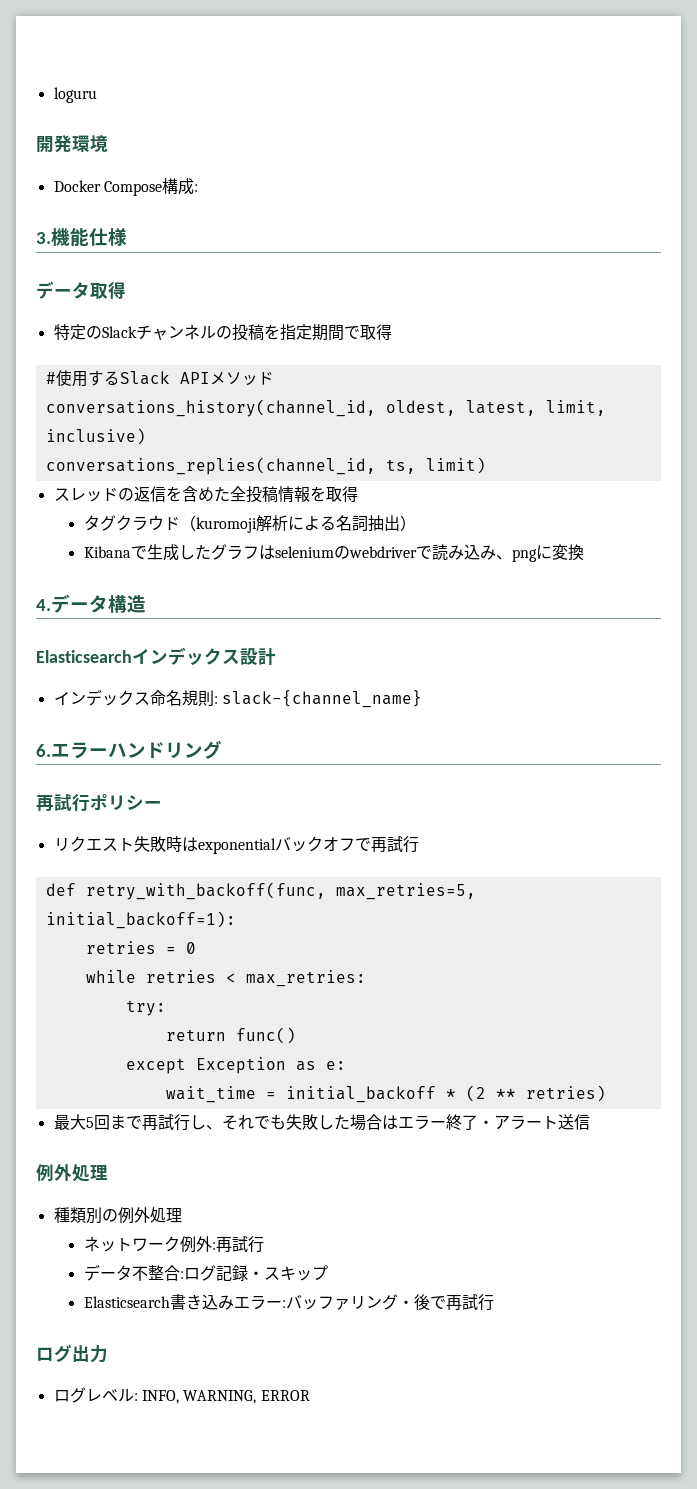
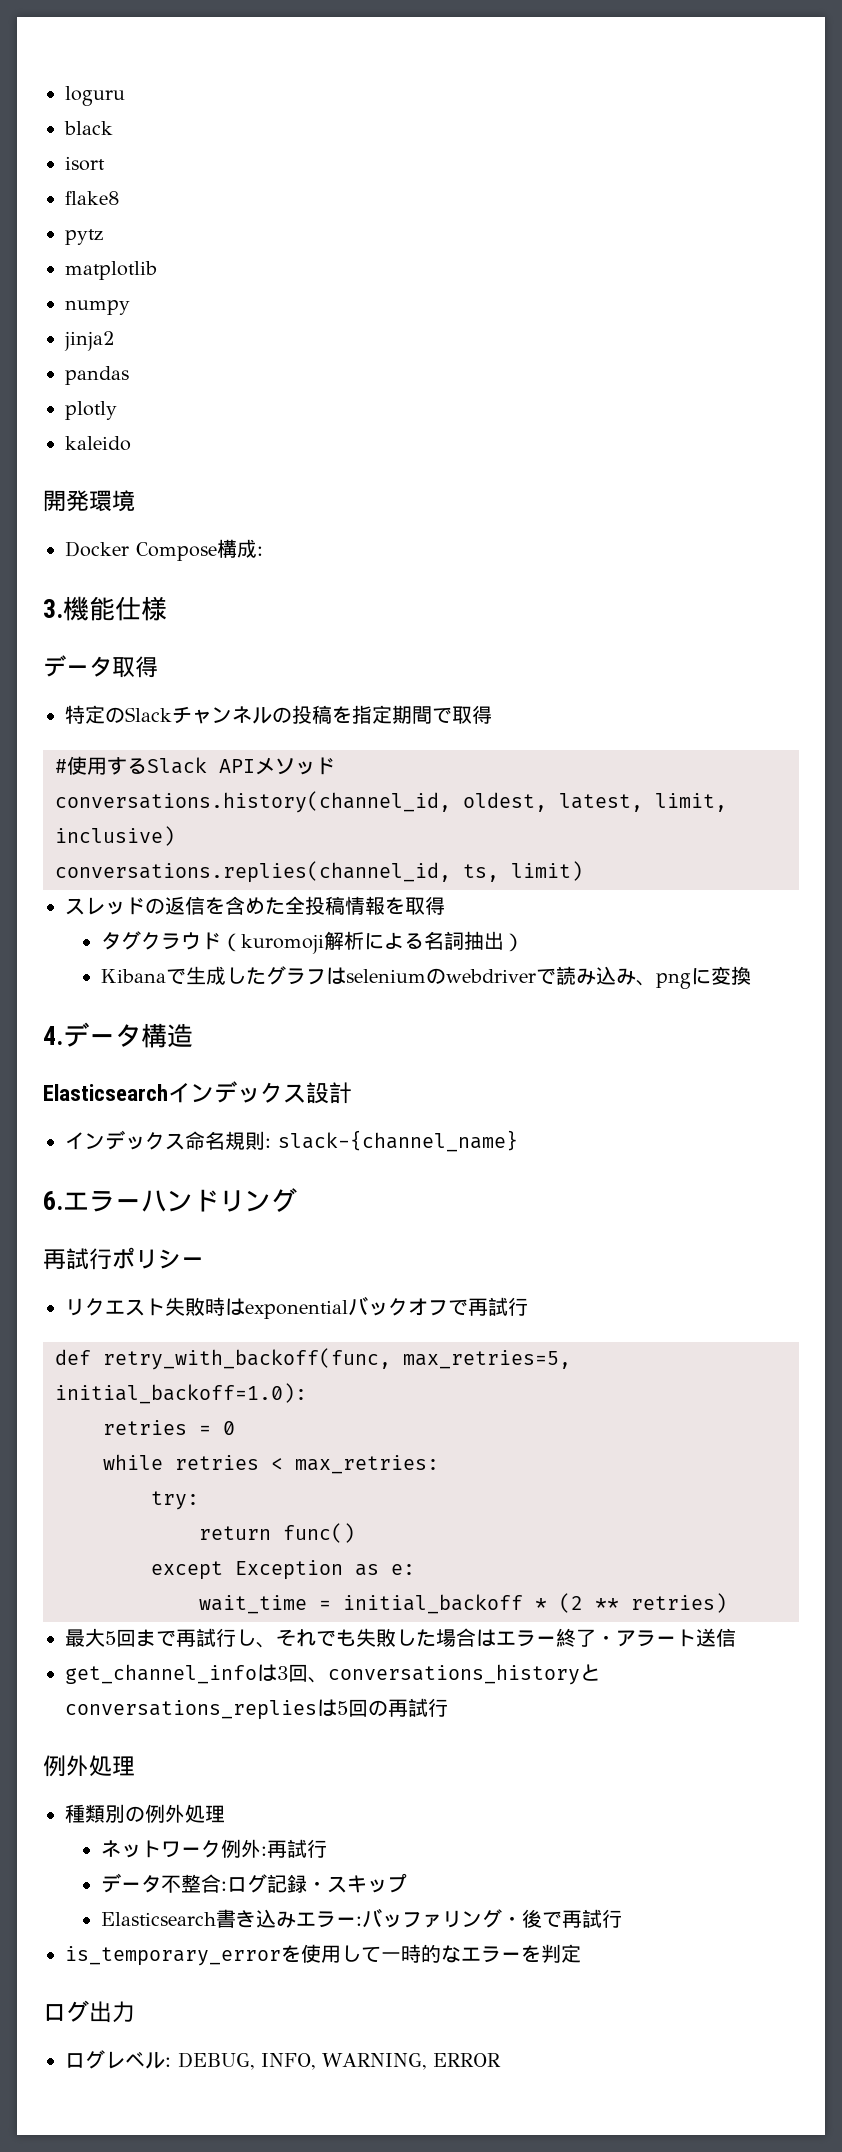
+ black
+ isort
+ flake8
+ pytz
+ matplotlib
+ numpy
+ jinja2
+ pandas
+ plotly
+ kaleido
- conversations_history(channel_id, oldest, latest, limit, inclusive)
+ conversations.history(channel_id, oldest, latest, limit, inclusive)
- conversations_replies(channel_id, ts, limit)
+ conversations.replies(channel_id, ts, limit)
- def retry_with_backoff(func, max_retries=5, initial_backoff=1):
+ def retry_with_backoff(func, max_retries=5, initial_backoff=1.0):
+ get_channel_infoは3回、conversations_historyとconversations_repliesは5回の再試行
+ is_temporary_errorを使用して一時的なエラーを判定
- ログレベル: INFO, WARNING, ERROR
+ ログレベル: DEBUG, INFO, WARNING, ERROR

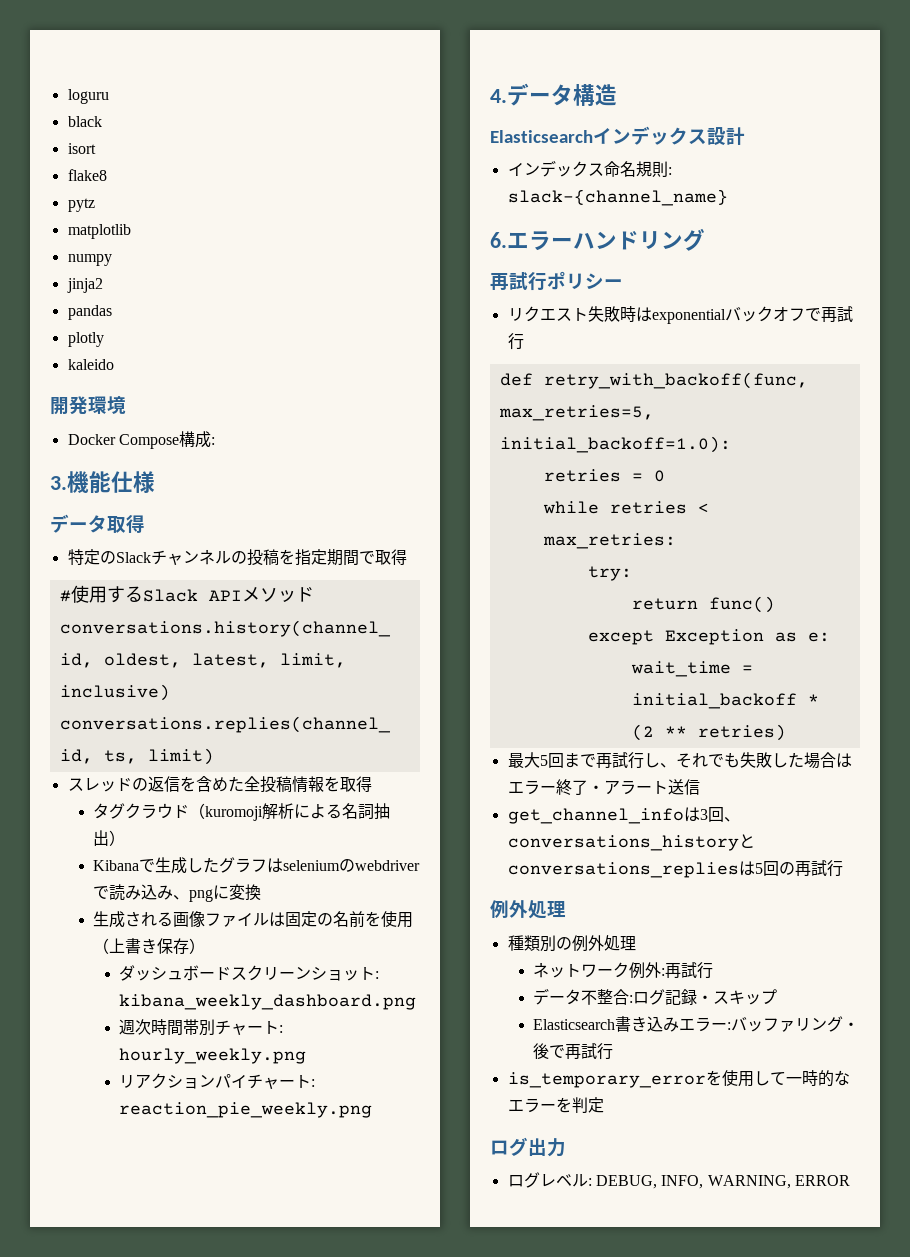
+ 生成される画像ファイルは固定の名前を使用（上書き保存）
+ ダッシュボードスクリーンショット: kibana_weekly_dashboard.png
+ 週次時間帯別チャート: hourly_weekly.png
+ リアクションパイチャート: reaction_pie_weekly.png

